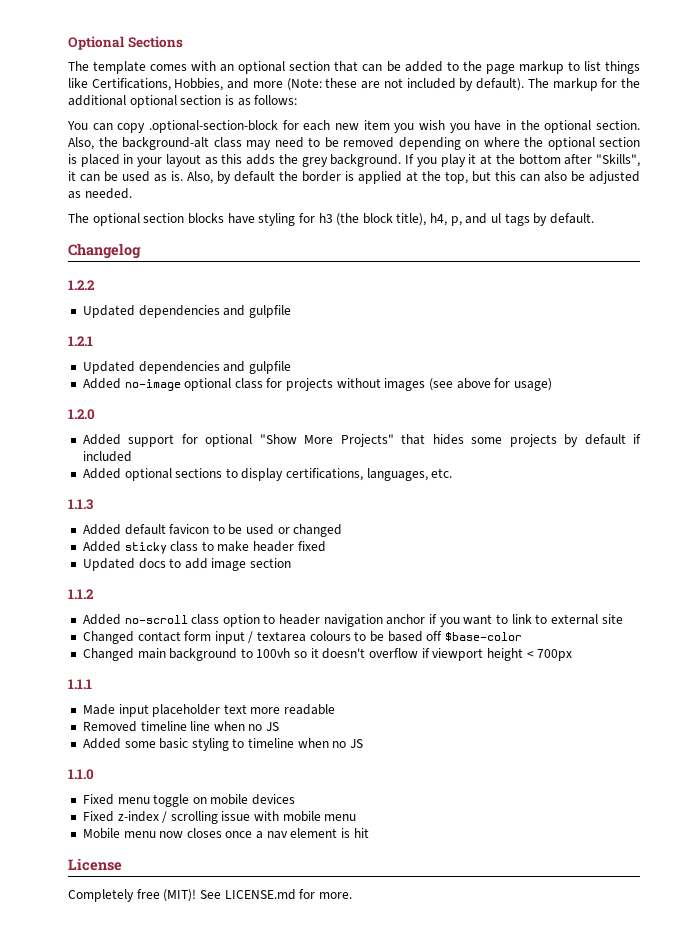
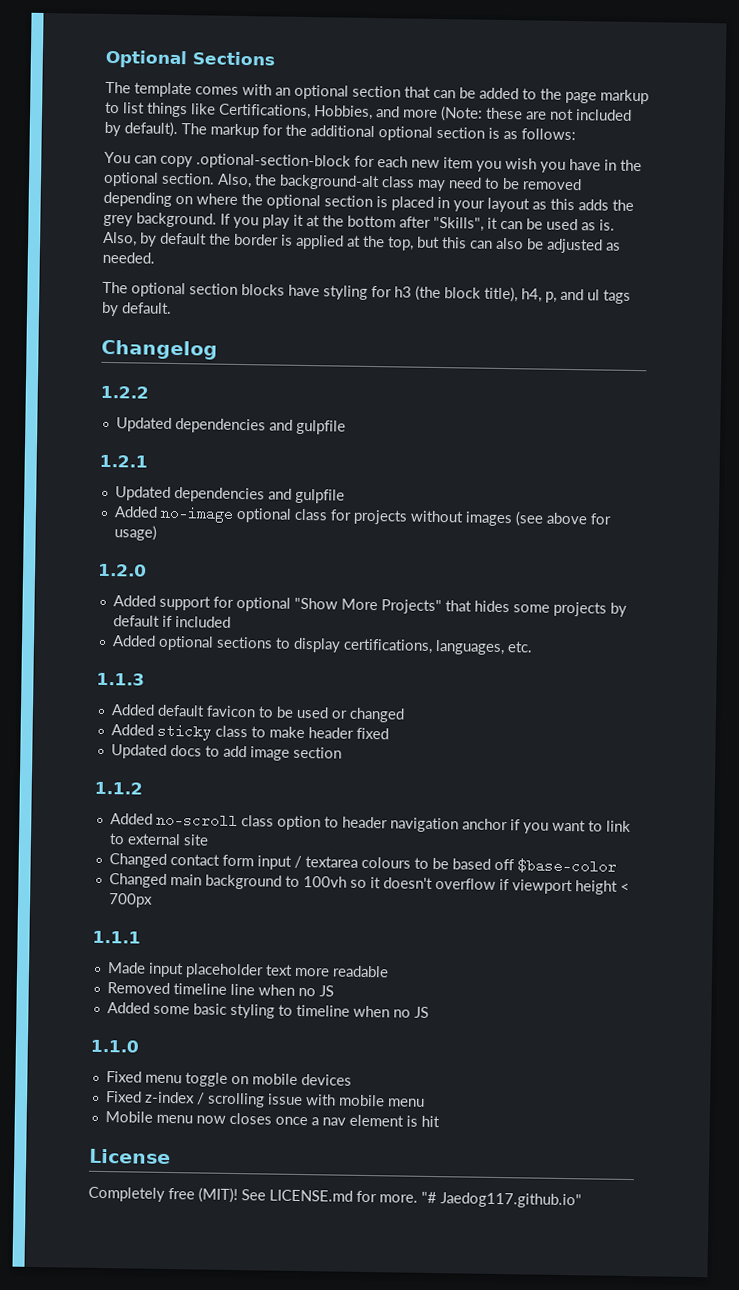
+ "# Jaedog117.github.io"

